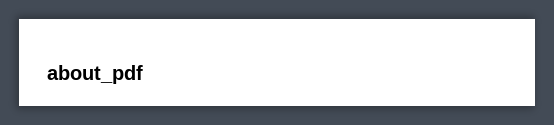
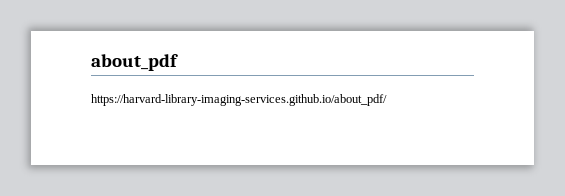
+ https://harvard-library-imaging-services.github.io/about_pdf/

